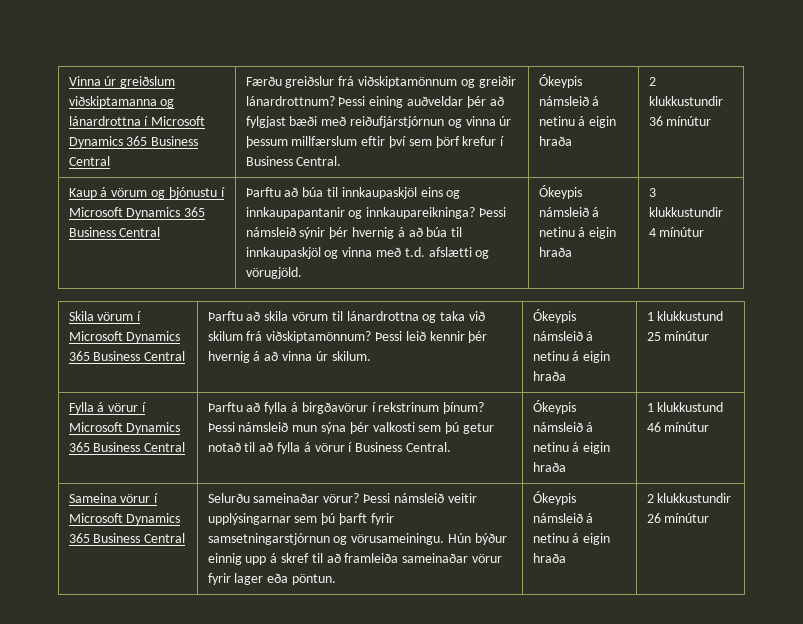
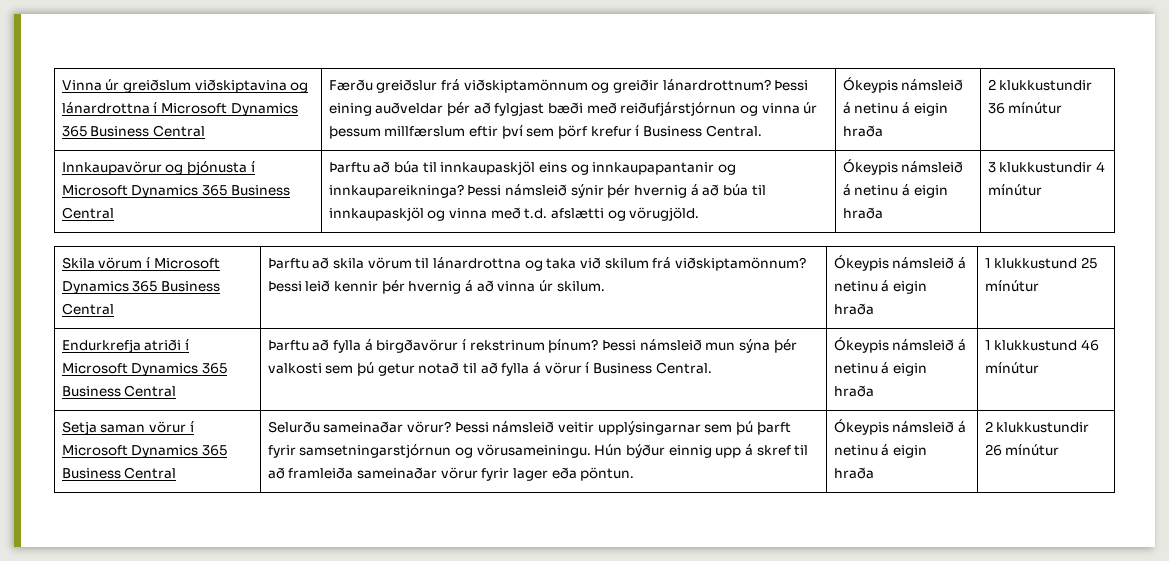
- Vinna úr greiðslum viðskiptamanna og lánardrottna í Microsoft Dynamics 365 Business Central
+ Vinna úr greiðslum viðskiptavina og lánardrottna í Microsoft Dynamics 365 Business Central
- Kaup á vörum og þjónustu í Microsoft Dynamics 365 Business Central
+ Innkaupavörur og þjónusta í Microsoft Dynamics 365 Business Central
- Fylla á vörur í Microsoft Dynamics 365 Business Central
+ Endurkrefja atriði í Microsoft Dynamics 365 Business Central
- Sameina vörur í Microsoft Dynamics 365 Business Central
+ Setja saman vörur í Microsoft Dynamics 365 Business Central

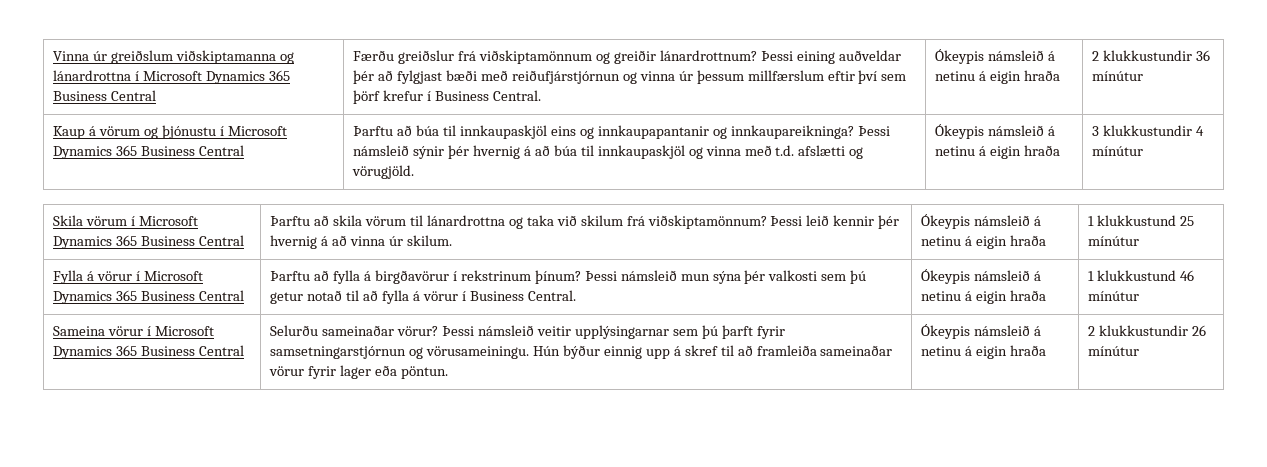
- Vinna úr greiðslum viðskiptavina og lánardrottna í Microsoft Dynamics 365 Business Central
+ Vinna úr greiðslum viðskiptamanna og lánardrottna í Microsoft Dynamics 365 Business Central
- Innkaupavörur og þjónusta í Microsoft Dynamics 365 Business Central
+ Kaup á vörum og þjónustu í Microsoft Dynamics 365 Business Central
- Endurkrefja atriði í Microsoft Dynamics 365 Business Central
+ Fylla á vörur í Microsoft Dynamics 365 Business Central
- Setja saman vörur í Microsoft Dynamics 365 Business Central
+ Sameina vörur í Microsoft Dynamics 365 Business Central

